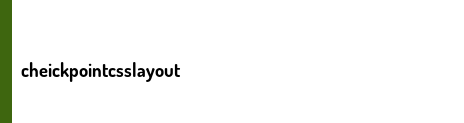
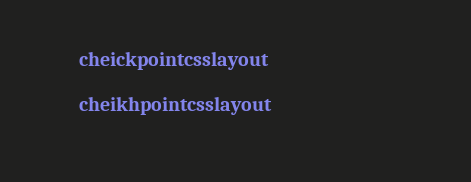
+ cheikhpointcsslayout

